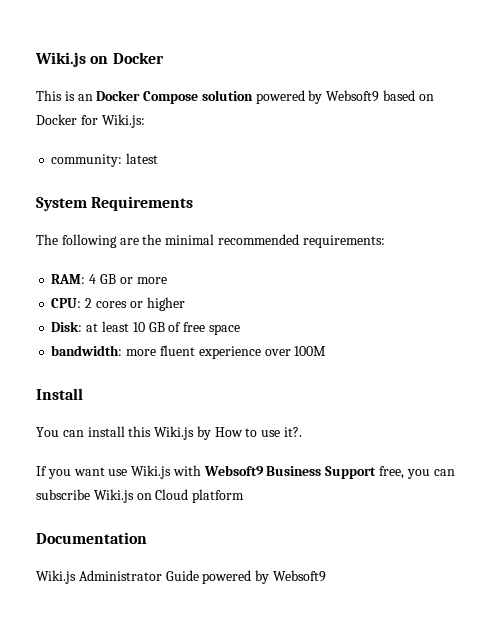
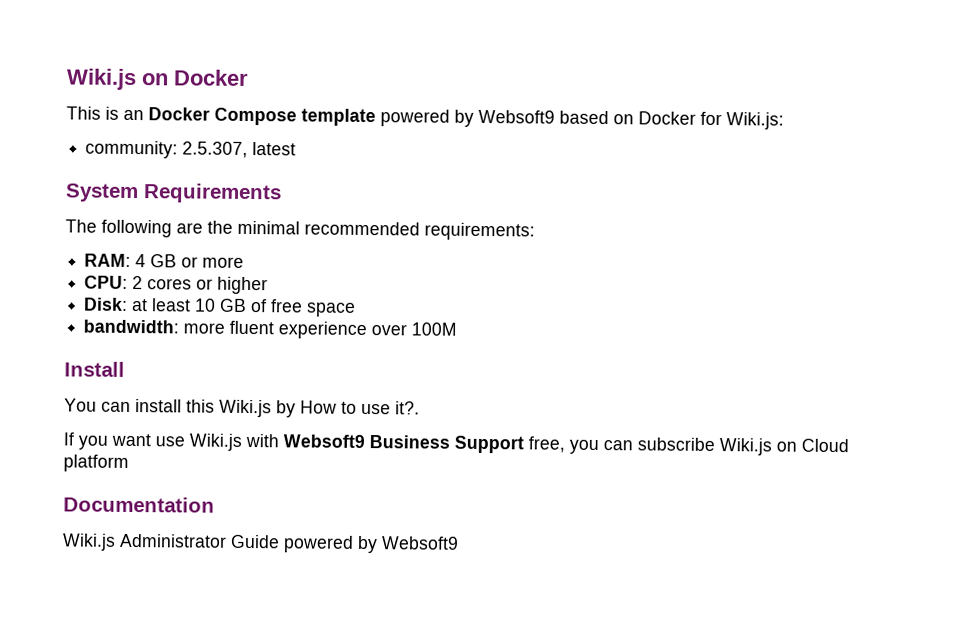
- This is an Docker Compose solution powered by Websoft9 based on Docker for Wiki.js:
+ This is an Docker Compose template powered by Websoft9 based on Docker for Wiki.js:
- community: latest
+ community: 2.5.307, latest

